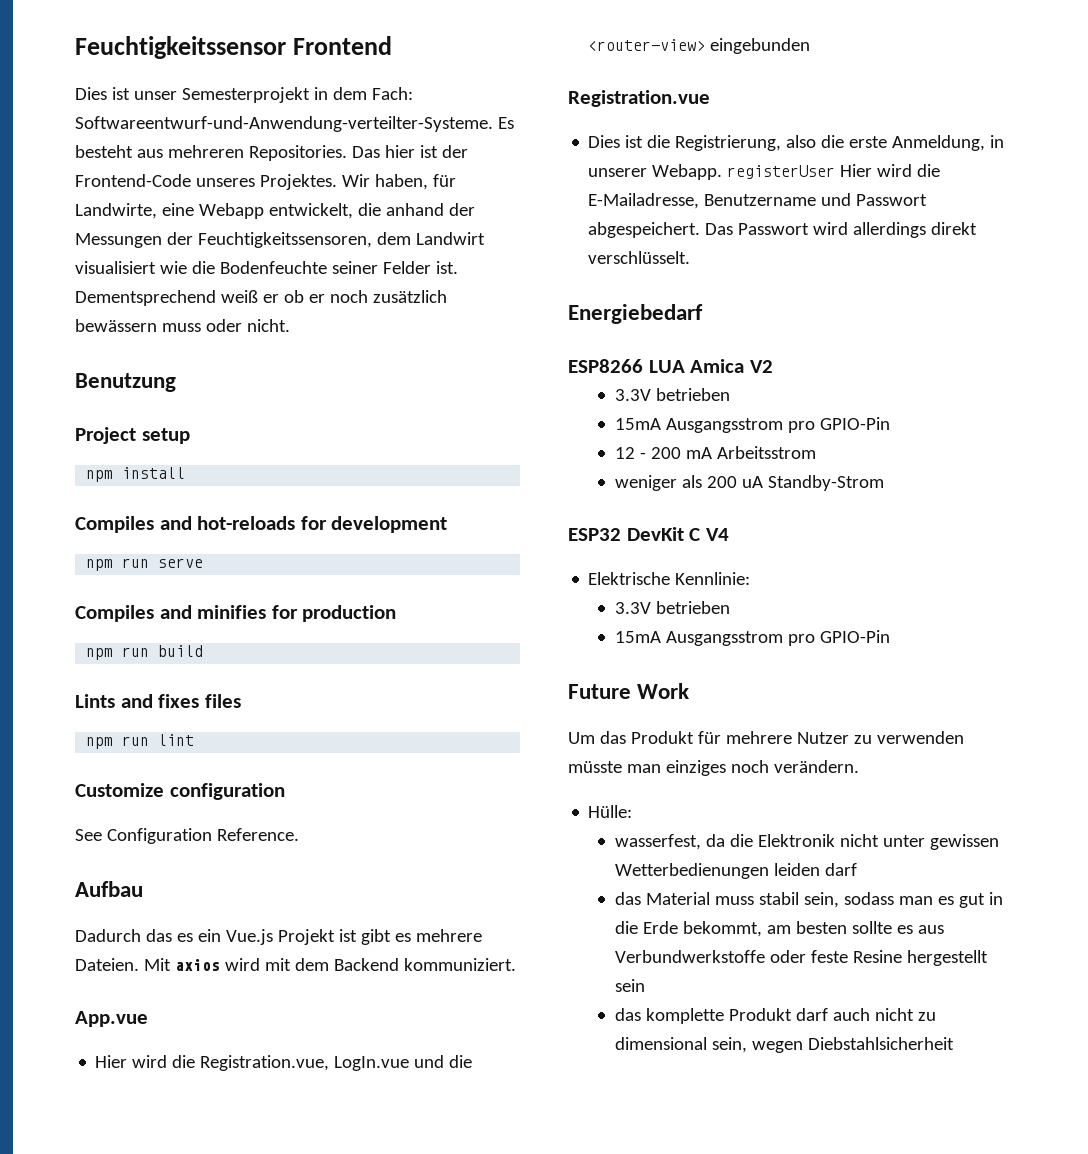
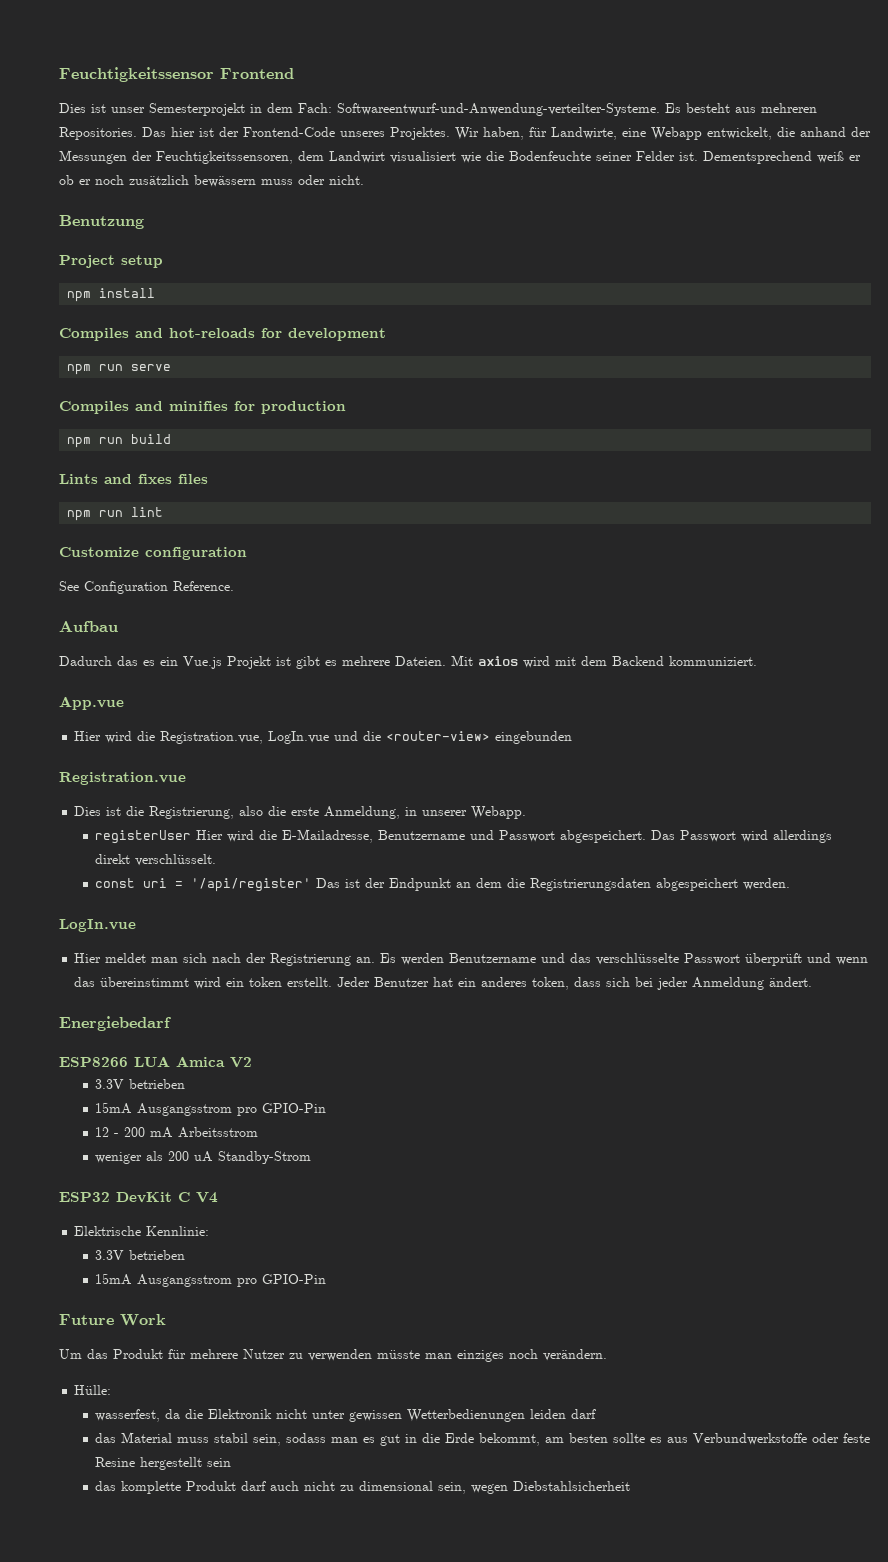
- Dies ist die Registrierung, also die erste Anmeldung, in unserer Webapp. registerUser Hier wird die E-Mailadresse, Benutzername und Passwort abgespeichert.
+ Dies ist die Registrierung, also die erste Anmeldung, in unserer Webapp.
+ registerUser Hier wird die E-Mailadresse, Benutzername und Passwort abgespeichert.
+ const uri = '/api/register' Das ist der Endpunkt an dem die Registrierungsdaten abgespeichert werden.
+ LogIn.vue
+ Hier meldet man sich nach der Registrierung an. Es werden Benutzername und das verschlüsselte Passwort überprüft und wenn das übereinstimmt wird ein token erstellt. Jeder Benutzer hat ein anderes token, dass sich bei jeder Anmeldung ändert.

